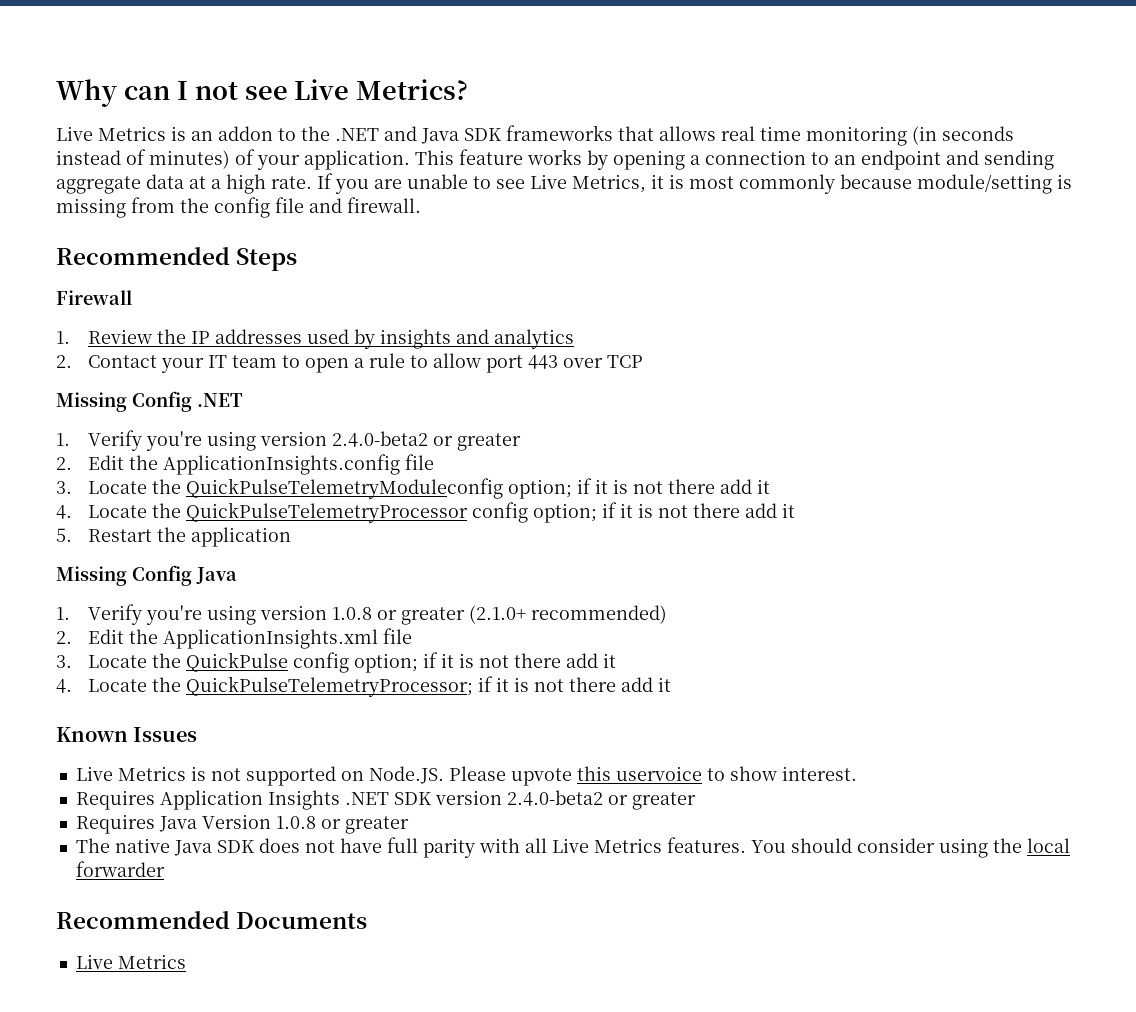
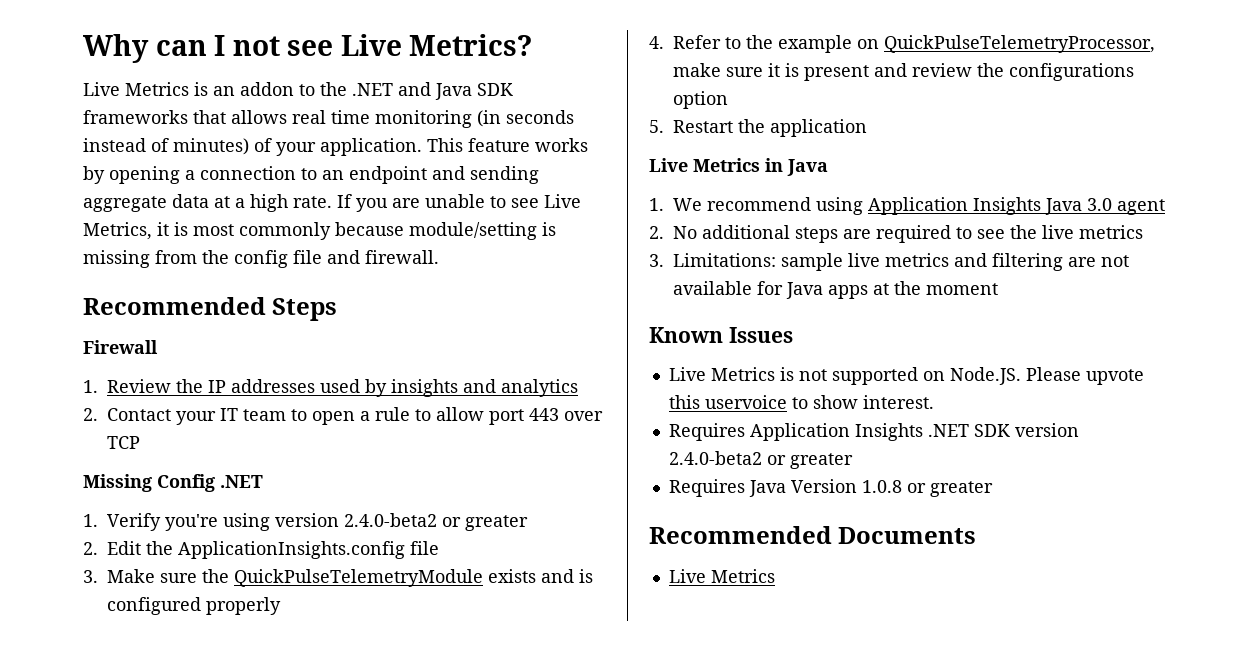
- 3. Locate the QuickPulseTelemetryModuleconfig option; if it is not there add it
- 4. Locate the QuickPulseTelemetryProcessor config option; if it is not there add it
+ 3. Make sure the QuickPulseTelemetryModule exists and is configured properly
+ 4. Refer to the example on QuickPulseTelemetryProcessor, make sure it is present and review the configurations option
- Missing Config Java
+ Live Metrics in Java
- 1. Verify you're using version 1.0.8 or greater (2.1.0+ recommended)
- 2. Edit the ApplicationInsights.xml file
- 3. Locate the QuickPulse config option; if it is not there add it
- 4. Locate the QuickPulseTelemetryProcessor; if it is not there add it
+ 1. We recommend using Application Insights Java 3.0 agent
+ 2. No additional steps are required to see the live metrics
+ 3. Limitations: sample live metrics and filtering are not available for Java apps at the moment
- The native Java SDK does not have full parity with all Live Metrics features. You should consider using the local forwarder

